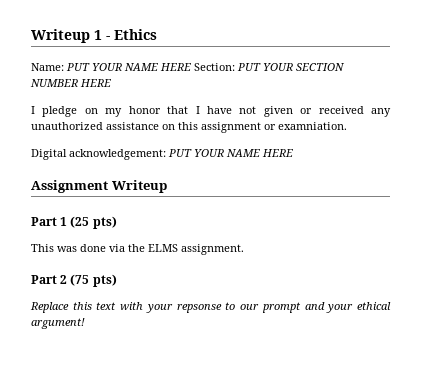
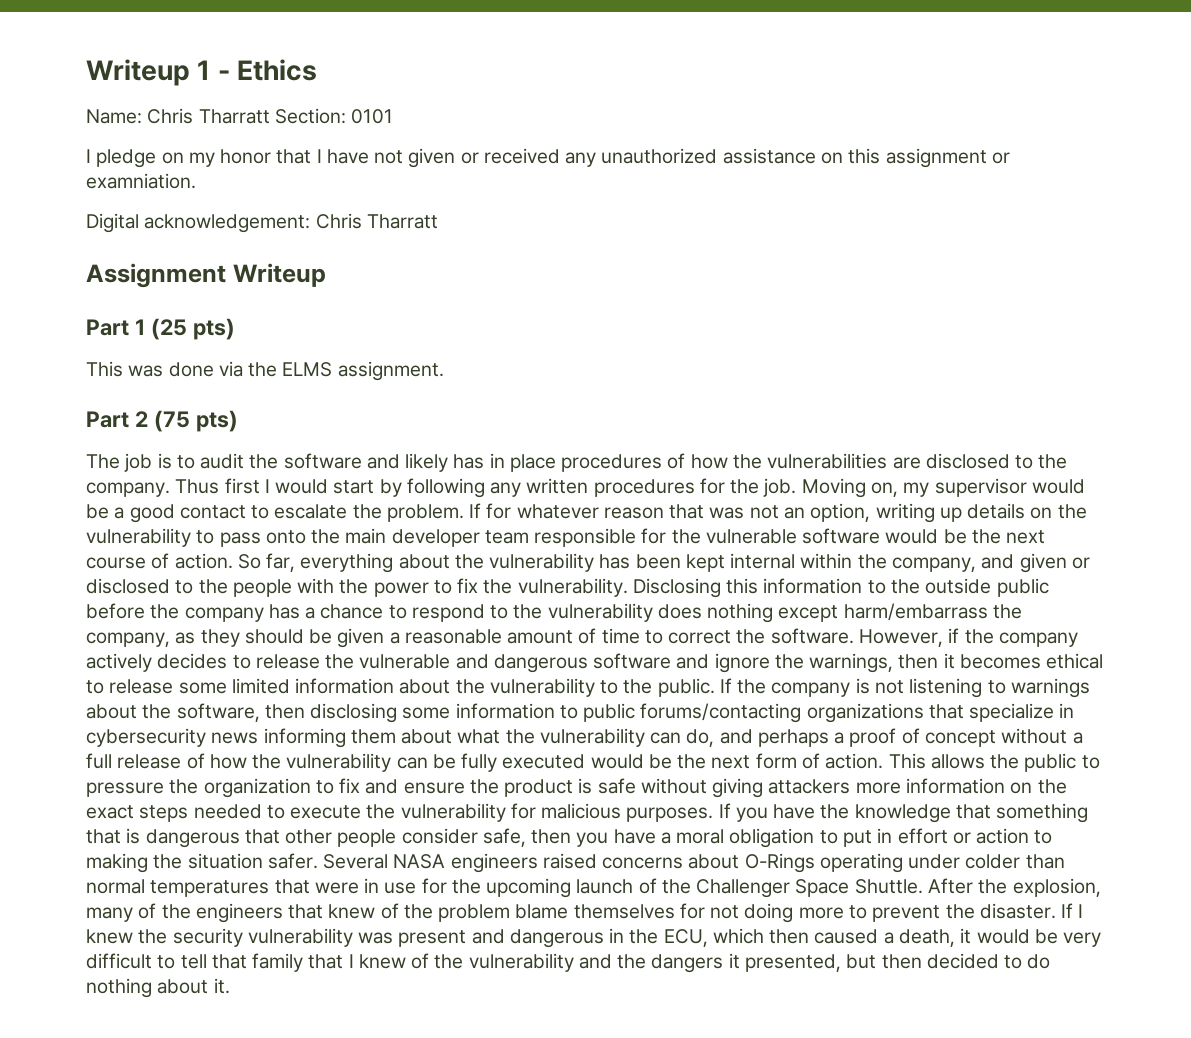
- Name: PUT YOUR NAME HERE Section: PUT YOUR SECTION NUMBER HERE
+ Name: Chris Tharratt Section: 0101
- Digital acknowledgement: PUT YOUR NAME HERE
+ Digital acknowledgement: Chris Tharratt
- Replace this text with your repsonse to our prompt and your ethical argument!
+ The job is to audit the software and likely has in place procedures of how the vulnerabilities are disclosed to the company. Thus first I would start by following any written procedures for the job. Moving on, my supervisor would be a good contact to escalate the problem. If for whatever reason that was not an option, writing up details on the vulnerability to pass onto the main developer team responsible for the vulnerable software would be the next course of action. So far, everything about the vulnerability has been kept internal within the company, and given or disclosed to the people with the power to fix the vulnerability. Disclosing this information to the outside public before the company has a chance to respond to the vulnerability does nothing except harm/embarrass the company, as they should be given a reasonable amount of time to correct the software. However, if the company actively decides to release the vulnerable and dangerous software and ignore the warnings, then it becomes ethical to release some limited information about the vulnerability to the public. If the company is not listening to warnings about the software, then disclosing some information to public forums/contacting organizations that specialize in cybersecurity news informing them about what the vulnerability can do, and perhaps a proof of concept without a full release of how the vulnerability can be fully executed would be the next form of action. This allows the public to pressure the organization to fix and ensure the product is safe without giving attackers more information on the exact steps needed to execute the vulnerability for malicious purposes. If you have the knowledge that something that is dangerous that other people consider safe, then you have a moral obligation to put in effort or action to making the situation safer. Several NASA engineers raised concerns about O-Rings operating under colder than normal temperatures that were in use for the upcoming launch of the Challenger Space Shuttle. After the explosion, many of the engineers that knew of the problem blame themselves for not doing more to prevent the disaster. If I knew the security vulnerability was present and dangerous in the ECU, which then caused a death, it would be very difficult to tell that family that I knew of the vulnerability and the dangers it presented, but then decided to do nothing about it.

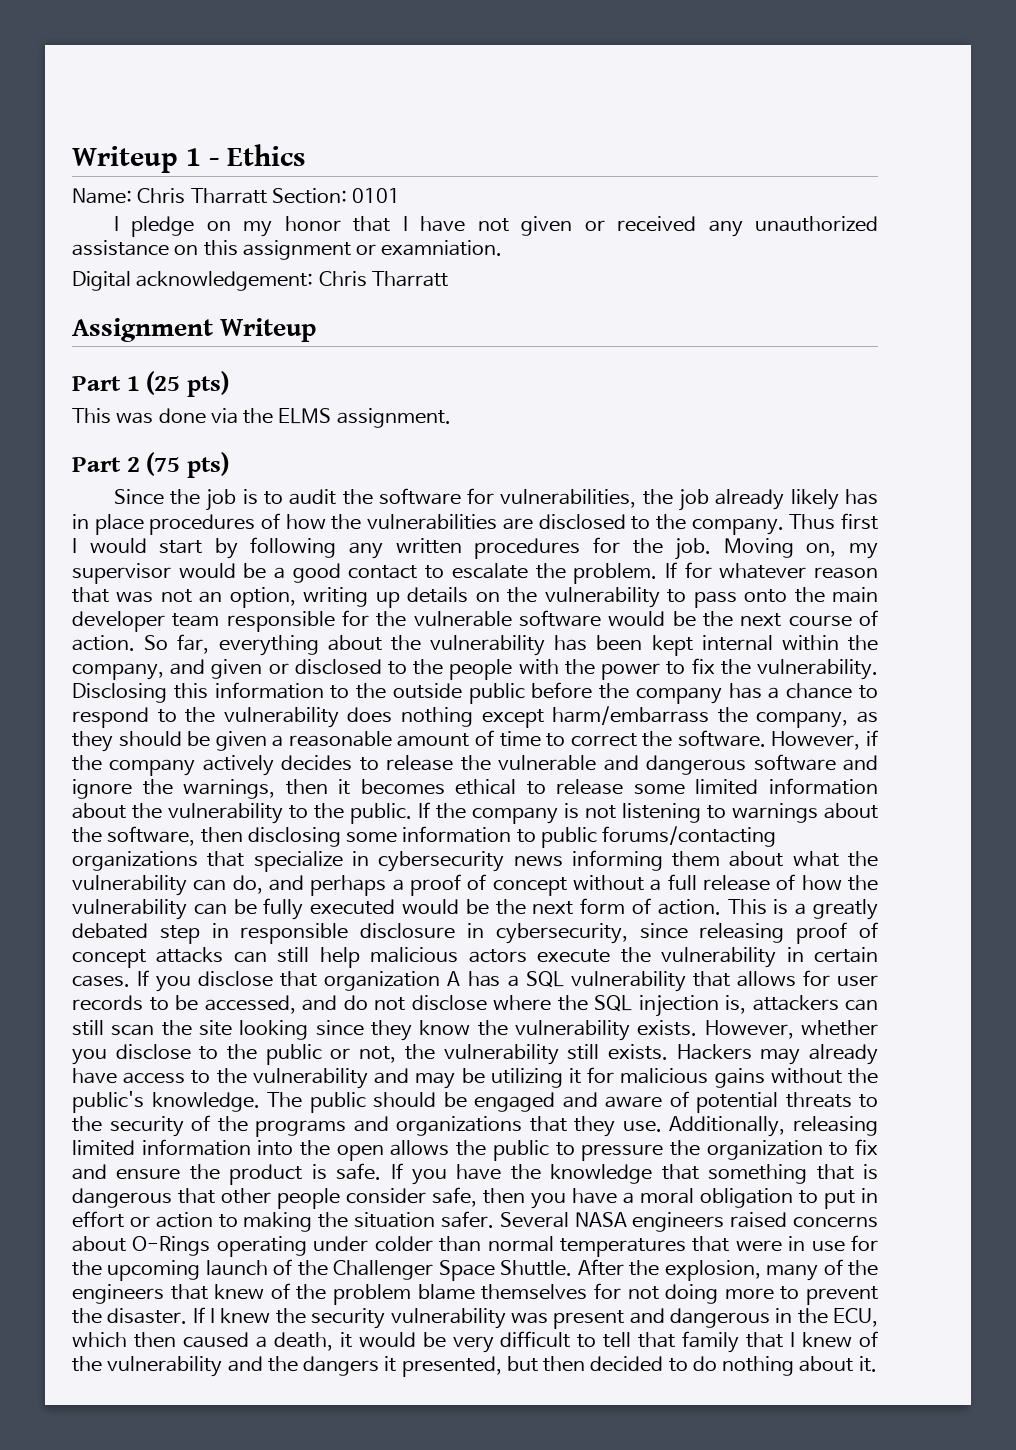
- The job is to audit the software and likely has in place procedures of how the vulnerabilities are disclosed to the company.
+ Since the job is to audit the software for vulnerabilities, the job already likely has in place procedures of how the vulnerabilities are disclosed to the company.
- This allows the public to pressure the organization to fix and ensure the product is safe without giving attackers more information on the exact steps needed to execute the vulnerability for malicious purposes.
+ This is a greatly debated step in responsible disclosure in cybersecurity, since releasing proof of concept attacks can still help malicious actors execute the vulnerability in certain cases. If you disclose that organization A has a SQL vulnerability that allows for user records to be accessed, and do not disclose where the SQL injection is, attackers can still scan the site looking since they know the vulnerability exists. However, whether you disclose to the public or not, the vulnerability still exists. Hackers may already have access to the vulnerability and may be utilizing it for malicious gains without the public's knowledge. The public should be engaged and aware of potential threats to the security of the programs and organizations that they use. Additionally, releasing limited information into the open allows the public to pressure the organization to fix and ensure the product is safe.

